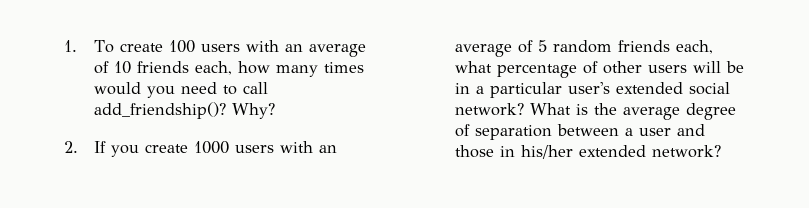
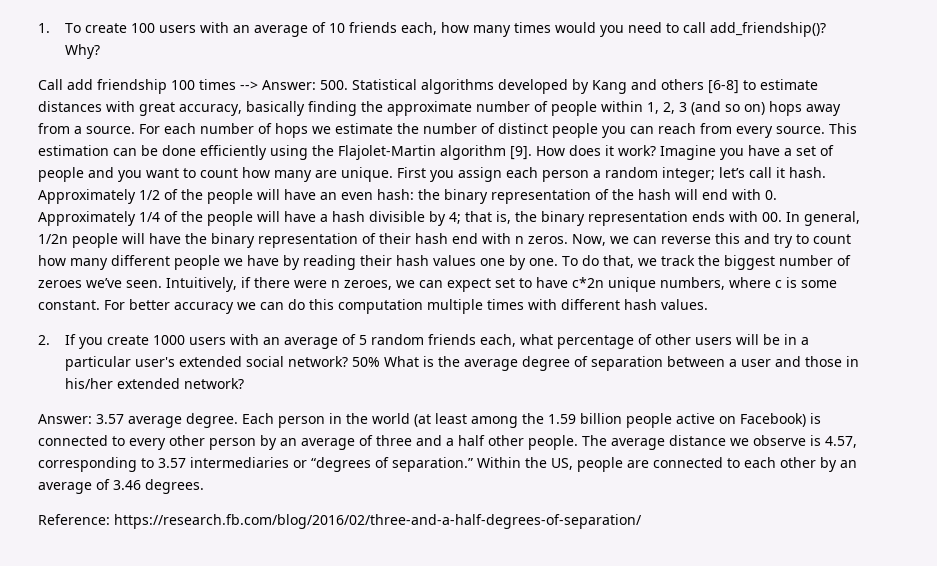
+ Call add friendship 100 times --> Answer: 500. Statistical algorithms developed by Kang and others [6-8] to estimate distances with great accuracy, basically finding the approximate number of people within 1, 2, 3 (and so on) hops away from a source. For each number of hops we estimate the number of distinct people you can reach from every source. This estimation can be done efficiently using the Flajolet-Martin algorithm [9]. How does it work? Imagine you have a set of people and you want to count how many are unique. First you assign each person a random integer; let’s call it hash. Approximately 1/2 of the people will have an even hash: the binary representation of the hash will end with 0. Approximately 1/4 of the people will have a hash divisible by 4; that is, the binary representation ends with 00. In general, 1/2n people will have the binary representation of their hash end with n zeros. Now, we can reverse this and try to count how many different people we have by reading their hash values one by one. To do that, we track the biggest number of zeroes we’ve seen. Intuitively, if there were n zeroes, we can expect set to have c*2n unique numbers, where c is some constant. For better accuracy we can do this computation multiple times with different hash values.
- What is the average degree of separation between a user and those in his/her extended network?
+ 50% What is the average degree of separation between a user and those in his/her extended network?
+ Answer: 3.57 average degree. Each person in the world (at least among the 1.59 billion people active on Facebook) is connected to every other person by an average of three and a half other people. The average distance we observe is 4.57, corresponding to 3.57 intermediaries or “degrees of separation.” Within the US, people are connected to each other by an average of 3.46 degrees.
+ Reference: https://research.fb.com/blog/2016/02/three-and-a-half-degrees-of-separation/

